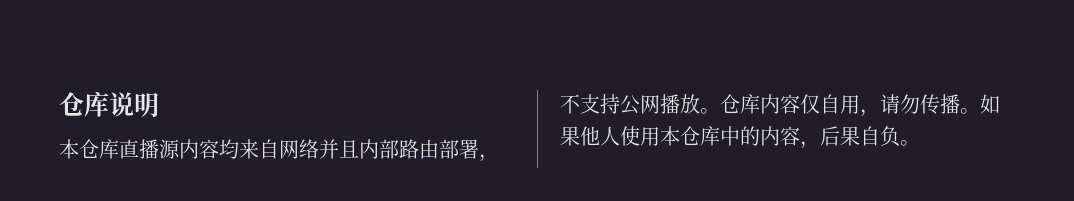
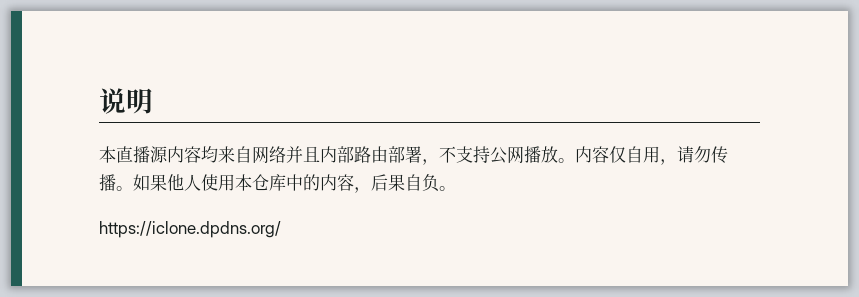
- 仓库说明
+ 说明
- 本仓库直播源内容均来自网络并且内部路由部署，不支持公网播放。
+ 本直播源内容均来自网络并且内部路由部署，不支持公网播放。
- 仓库内容仅自用，请勿传播。
+ 内容仅自用，请勿传播。
+ https://iclone.dpdns.org/

